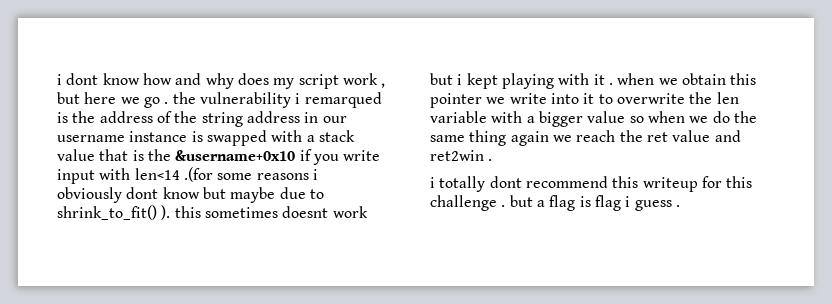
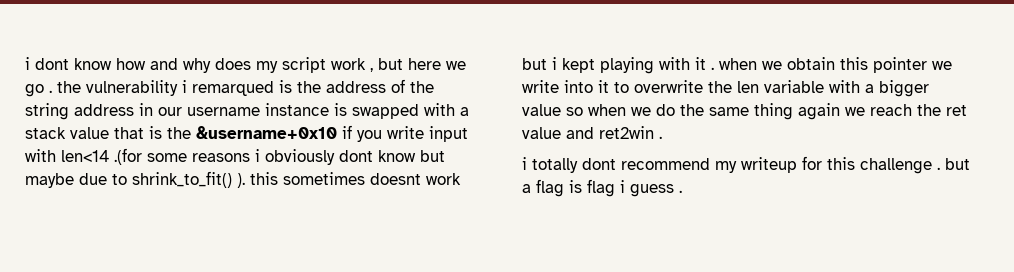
- i totally dont recommend this writeup for this challenge . but a flag is flag i guess .
+ i totally dont recommend my writeup for this challenge . but a flag is flag i guess .

